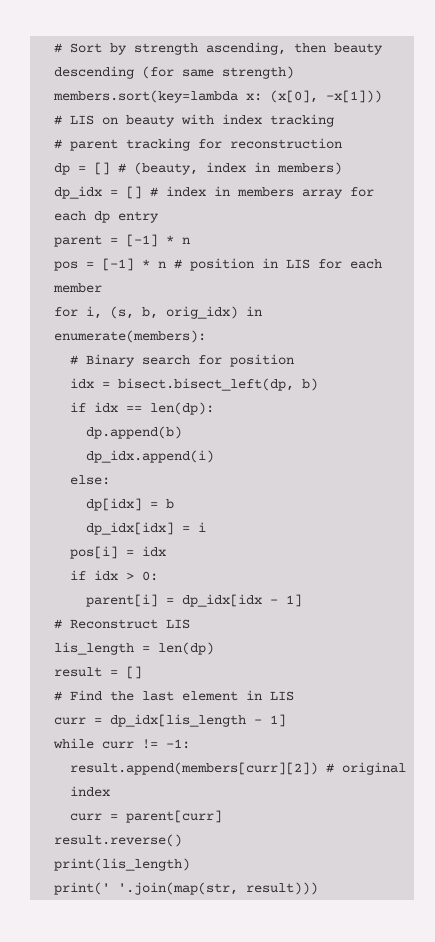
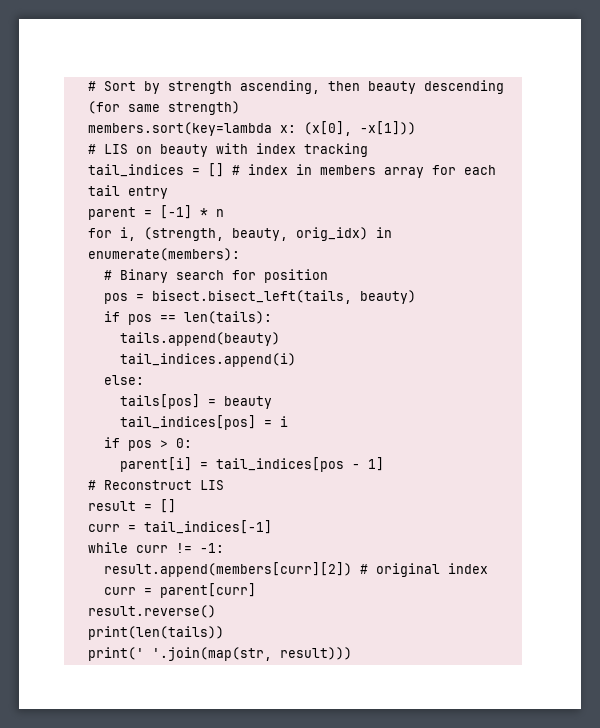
- # parent tracking for reconstruction
- dp = [] # (beauty, index in members)
- dp_idx = [] # index in members array for each dp entry
+ tail_indices = [] # index in members array for each tail entry
- pos = [-1] * n # position in LIS for each member
- for i, (s, b, orig_idx) in enumerate(members):
+ for i, (strength, beauty, orig_idx) in enumerate(members):
- idx = bisect.bisect_left(dp, b)
- if idx == len(dp):
- dp.append(b)
- dp_idx.append(i)
+ pos = bisect.bisect_left(tails, beauty)
+ if pos == len(tails):
+ tails.append(beauty)
+ tail_indices.append(i)
  else:
- dp[idx] = b
- dp_idx[idx] = i
+ tails[pos] = beauty
+ tail_indices[pos] = i
- pos[i] = idx
- if idx > 0:
+ if pos > 0:
- parent[i] = dp_idx[idx - 1]
+ parent[i] = tail_indices[pos - 1]
- lis_length = len(dp)
- # Find the last element in LIS
- curr = dp_idx[lis_length - 1]
+ curr = tail_indices[-1]
- print(lis_length)
+ print(len(tails))

